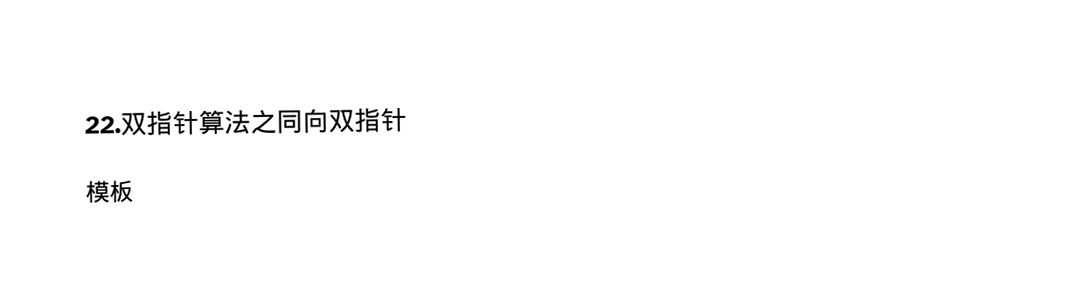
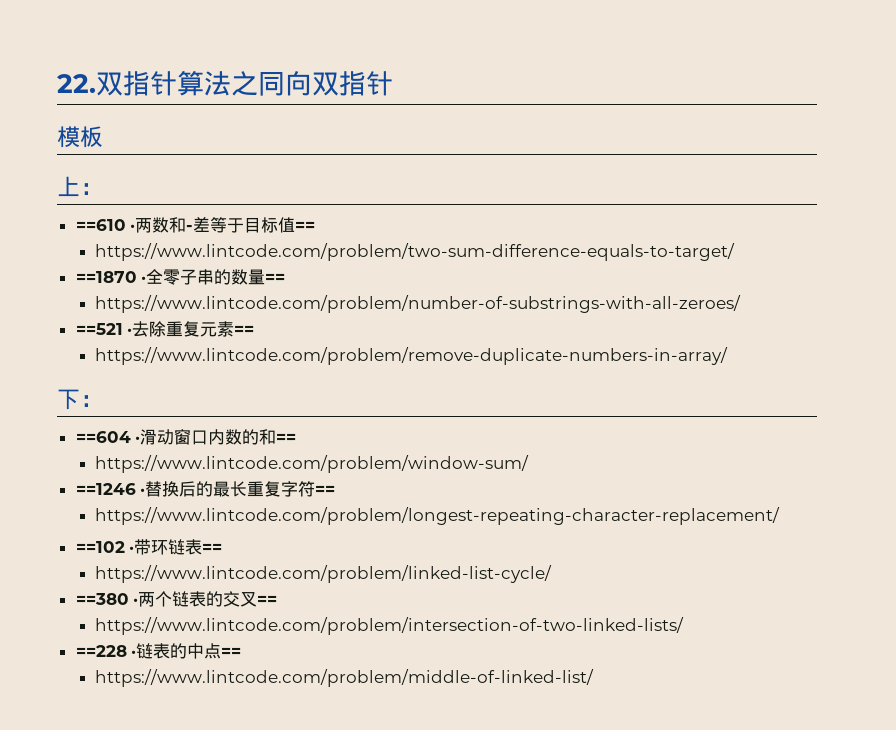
+ 上：
+ ==610 ·两数和-差等于目标值==
+ https://www.lintcode.com/problem/two-sum-difference-equals-to-target/
+ ==1870 ·全零子串的数量==
+ https://www.lintcode.com/problem/number-of-substrings-with-all-zeroes/
+ ==521 ·去除重复元素==
+ https://www.lintcode.com/problem/remove-duplicate-numbers-in-array/
+ 下：
+ ==604 ·滑动窗口内数的和==
+ https://www.lintcode.com/problem/window-sum/
+ ==1246 ·替换后的最长重复字符==
+ https://www.lintcode.com/problem/longest-repeating-character-replacement/
+ ==102 ·带环链表==
+ https://www.lintcode.com/problem/linked-list-cycle/
+ ==380 ·两个链表的交叉==
+ https://www.lintcode.com/problem/intersection-of-two-linked-lists/
+ ==228 ·链表的中点==
+ https://www.lintcode.com/problem/middle-of-linked-list/

